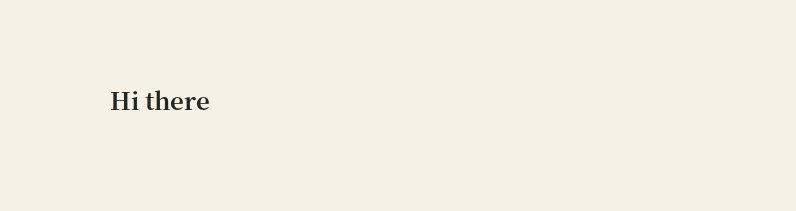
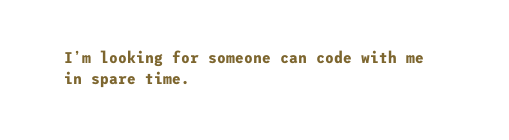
- Hi there
+ I’m looking for someone can code with me in spare time.

